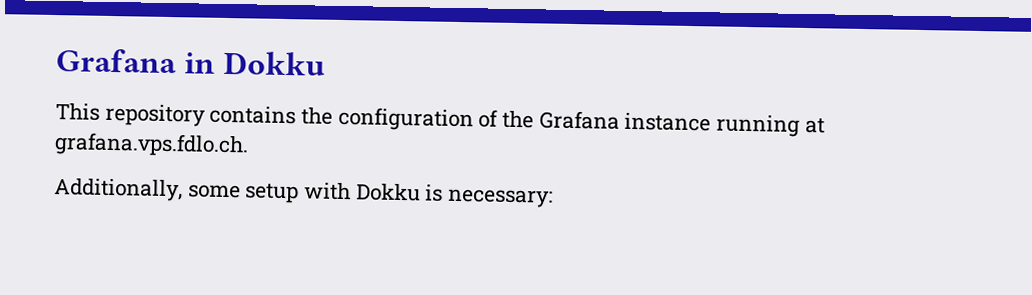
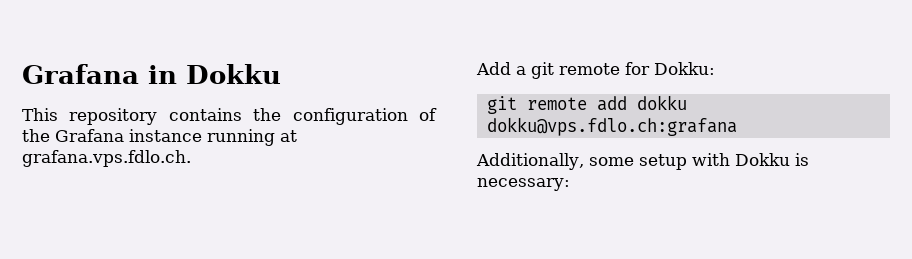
+ Add a git remote for Dokku:
+ git remote add dokku dokku@vps.fdlo.ch:grafana

